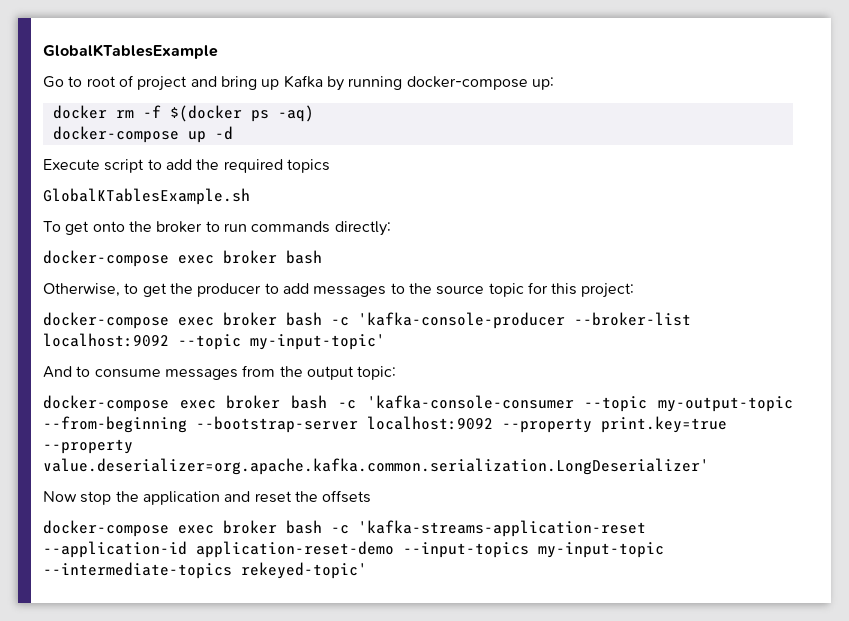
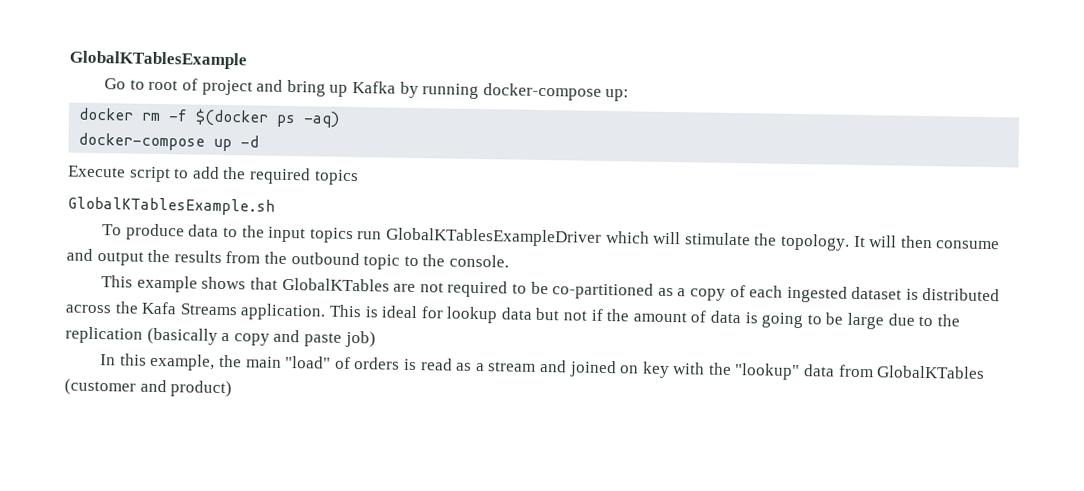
- To get onto the broker to run commands directly:
- docker-compose exec broker bash
- Otherwise, to get the producer to add messages to the source topic for this project:
- docker-compose exec broker bash -c 'kafka-console-producer --broker-list localhost:9092 --topic my-input-topic'
- And to consume messages from the output topic:
- docker-compose exec broker bash -c 'kafka-console-consumer --topic my-output-topic --from-beginning --bootstrap-server localhost:9092 --property print.key=true --property value.deserializer=org.apache.kafka.common.serialization.LongDeserializer'
- Now stop the application and reset the offsets
- docker-compose exec broker bash -c 'kafka-streams-application-reset --application-id application-reset-demo --input-topics my-input-topic --intermediate-topics rekeyed-topic'
+ To produce data to the input topics run GlobalKTablesExampleDriver which will stimulate the topology. It will then consume and output the results from the outbound topic to the console.
+ This example shows that GlobalKTables are not required to be co-partitioned as a copy of each ingested dataset is distributed across the Kafa Streams application. This is ideal for lookup data but not if the amount of data is going to be large due to the replication (basically a copy and paste job)
+ In this example, the main "load" of orders is read as a stream and joined on key with the "lookup" data from GlobalKTables (customer and product)

